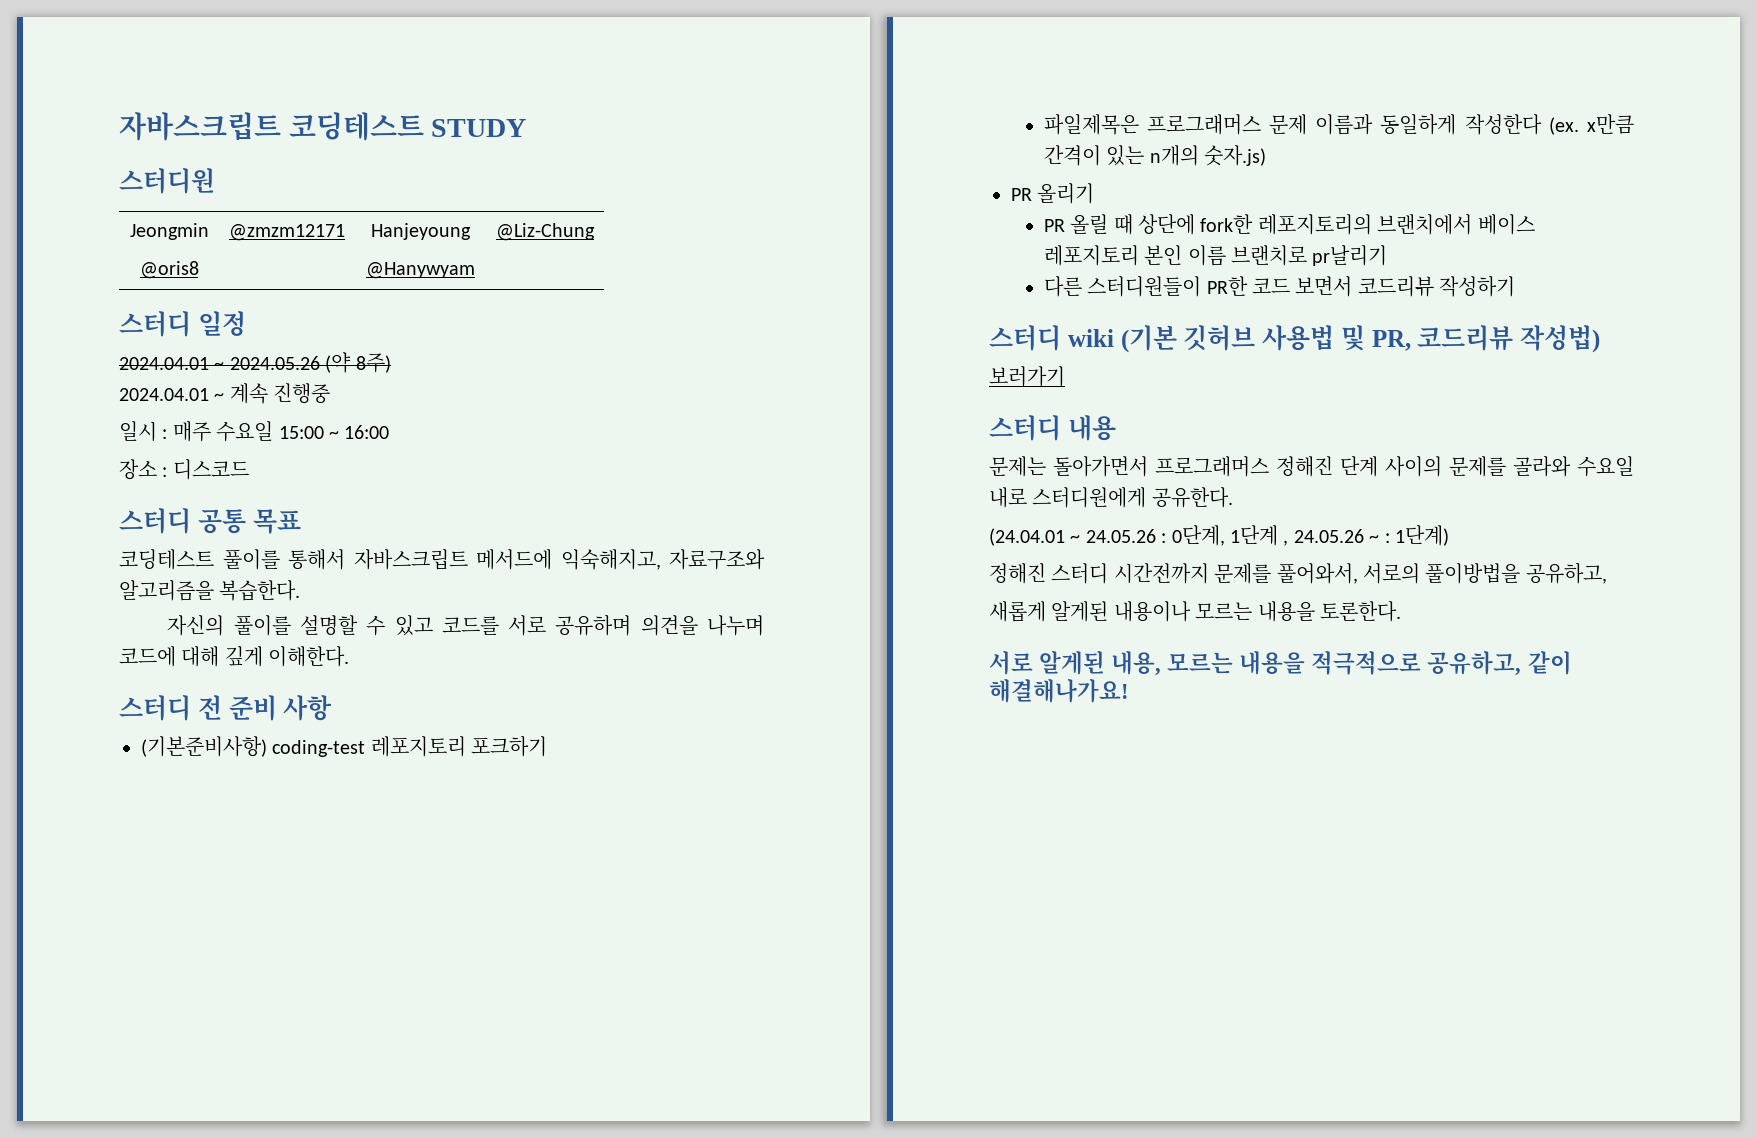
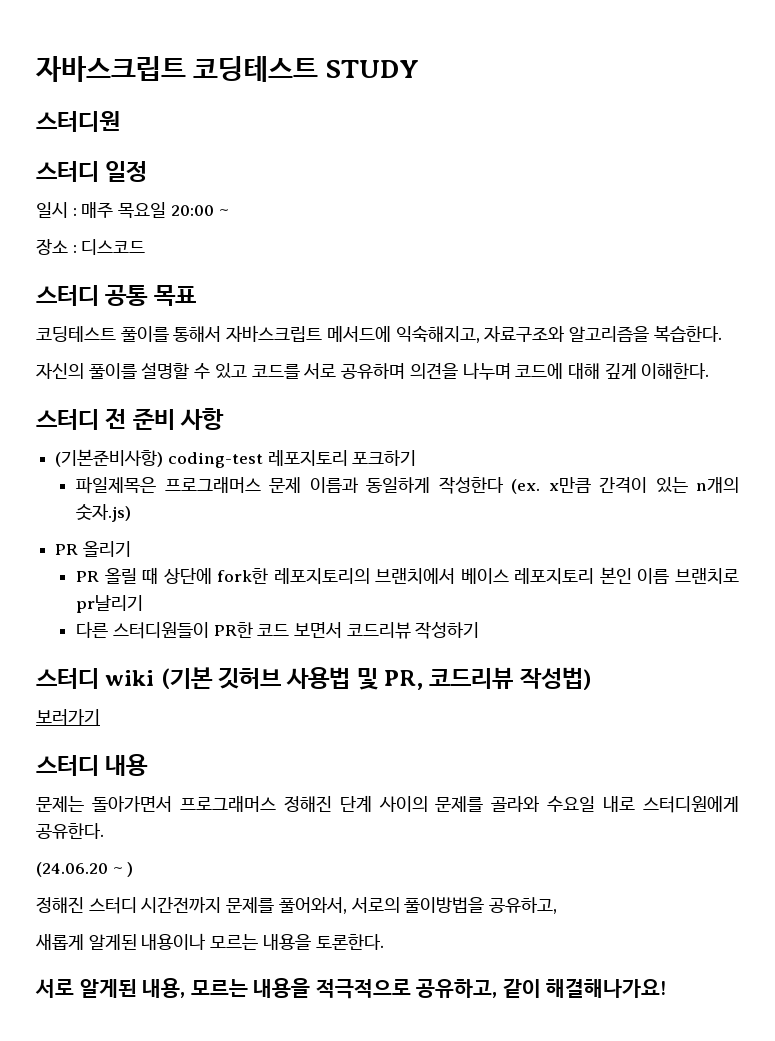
- Jeongmin
- @oris8 | @zmzm12171 | Hanjeyoung
- @Hanywyam | @Liz-Chung
  스터디 일정
- 2024.04.01 ~ 2024.05.26 (약 8주)
- 2024.04.01 ~ 계속 진행중
- 일시 : 매주 수요일 15:00 ~ 16:00
+ 일시 : 매주 목요일 20:00 ~
- (24.04.01 ~ 24.05.26 : 0단계, 1단계 , 24.05.26 ~ : 1단계)
+ (24.06.20 ~ )

